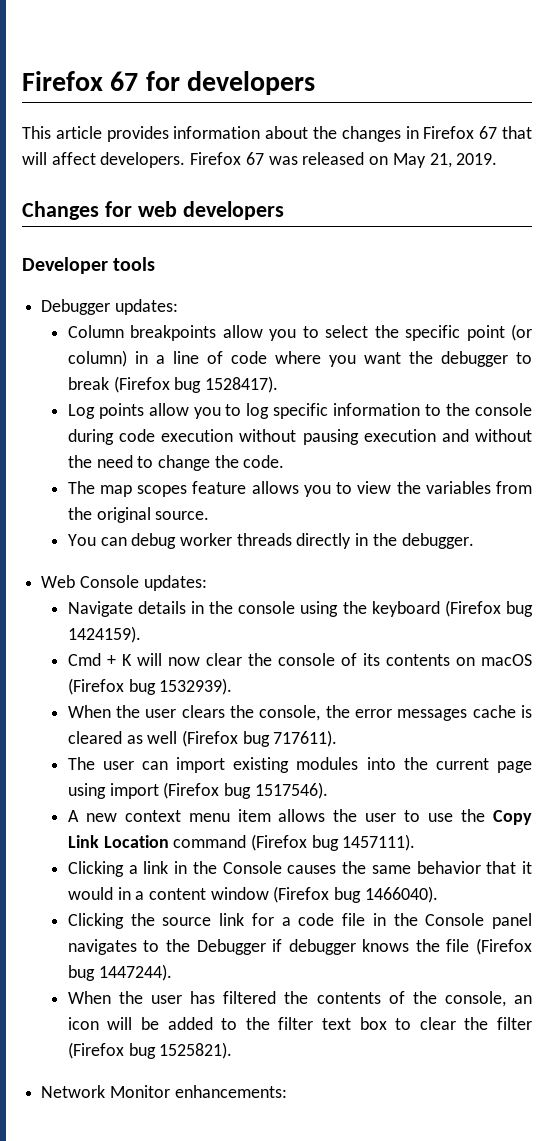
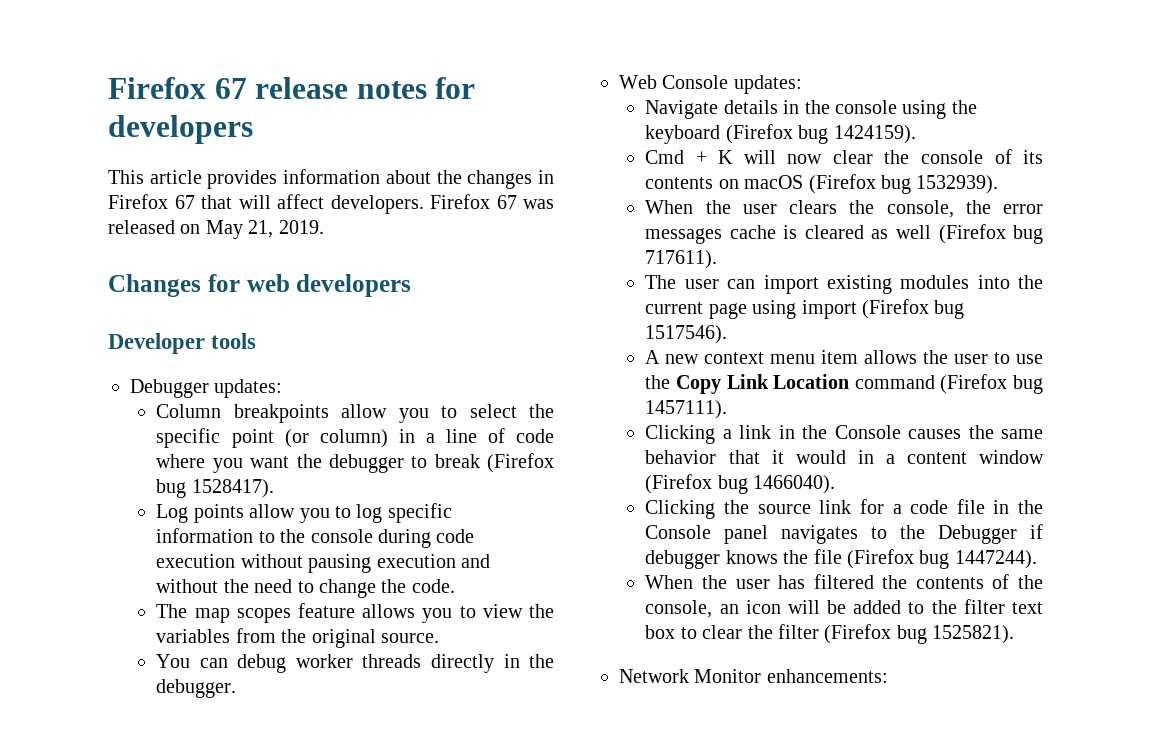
- Firefox 67 for developers
+ Firefox 67 release notes for developers

